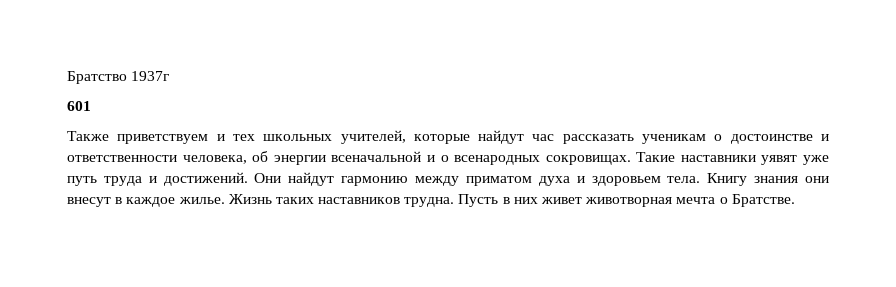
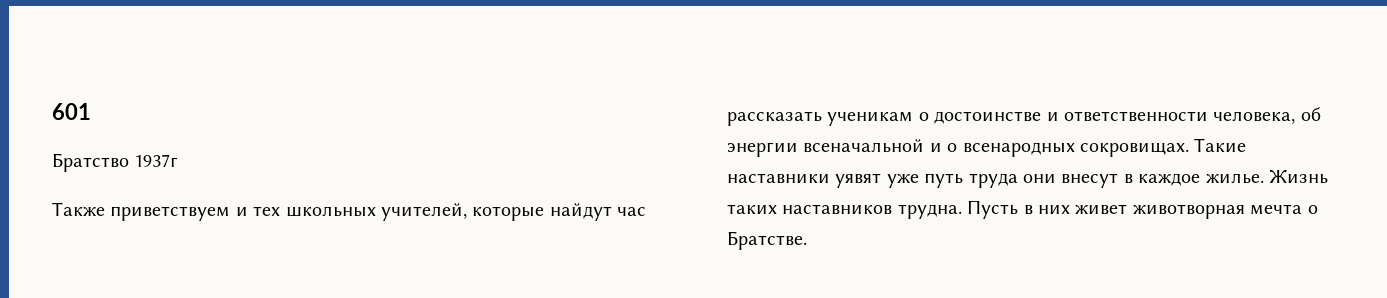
+ 601
- 601
- Такие наставники уявят уже путь труда и достижений. Они найдут гармонию между приматом духа и здоровьем тела. Книгу знания они внесут в каждое жилье.
+ Такие наставники уявят уже путь труда они внесут в каждое жилье.

